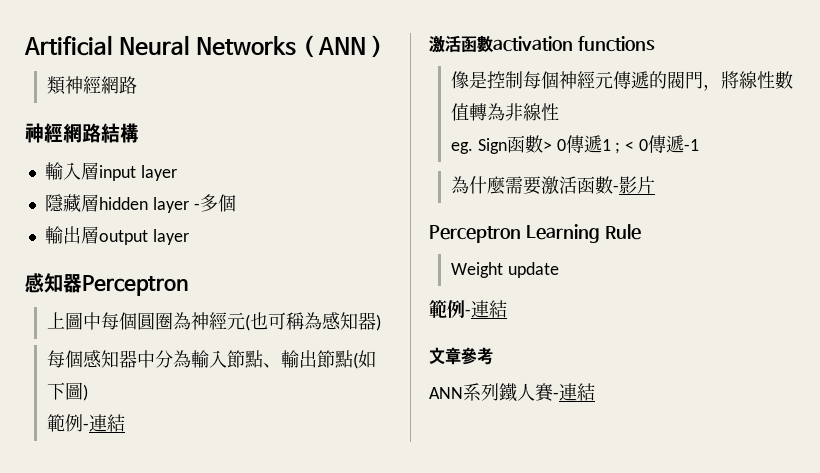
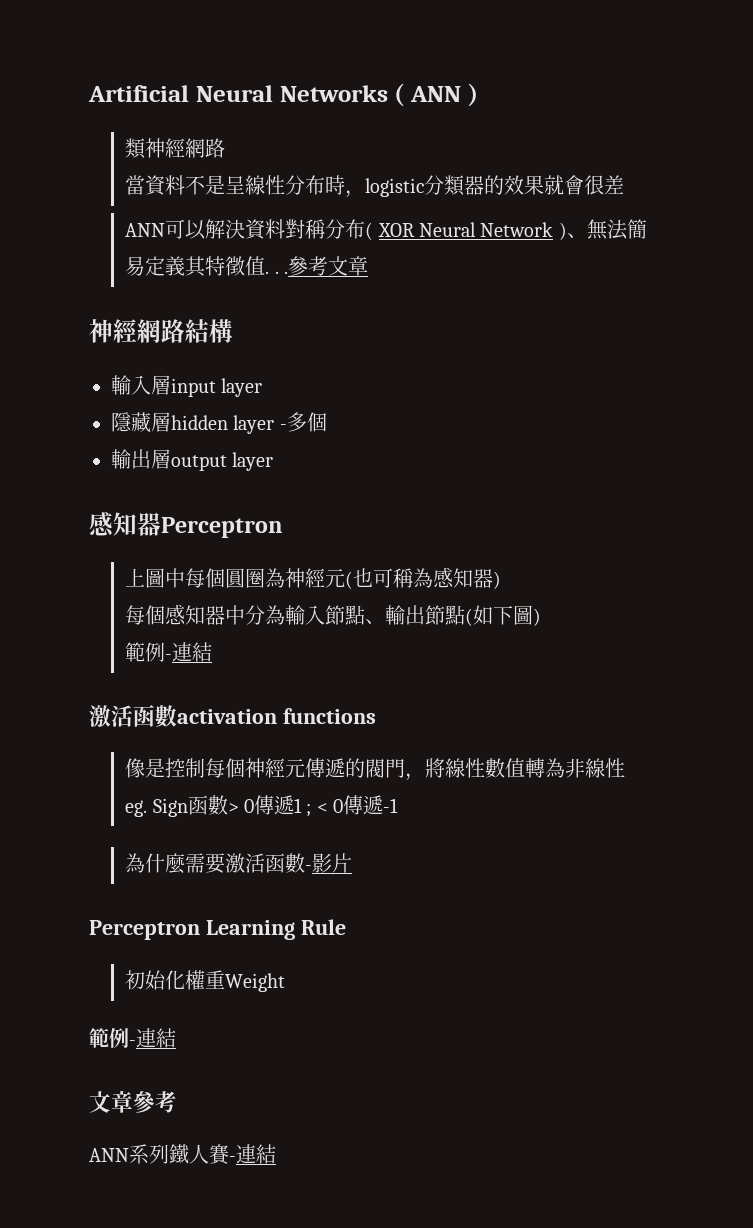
+ 當資料不是呈線性分布時，logistic分類器的效果就會很差
+ ANN可以解決資料對稱分布( XOR Neural Network )、無法簡易定義其特徵值. . .參考文章
- Weight update
+ 初始化權重Weight

